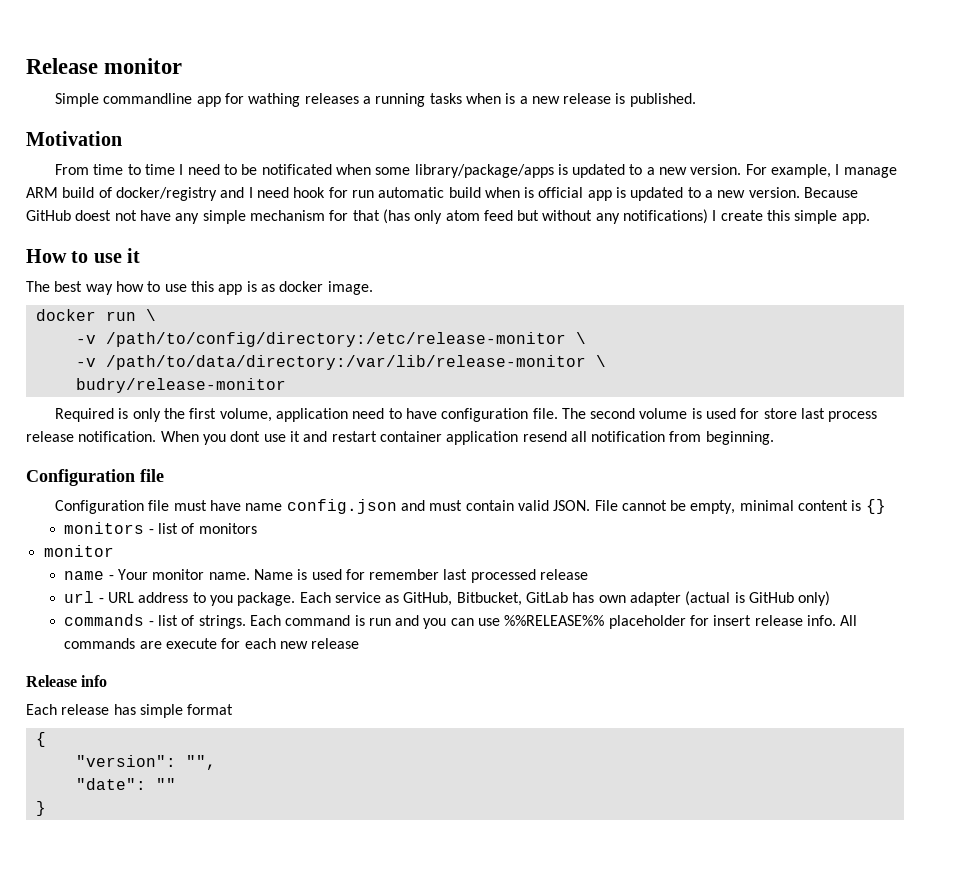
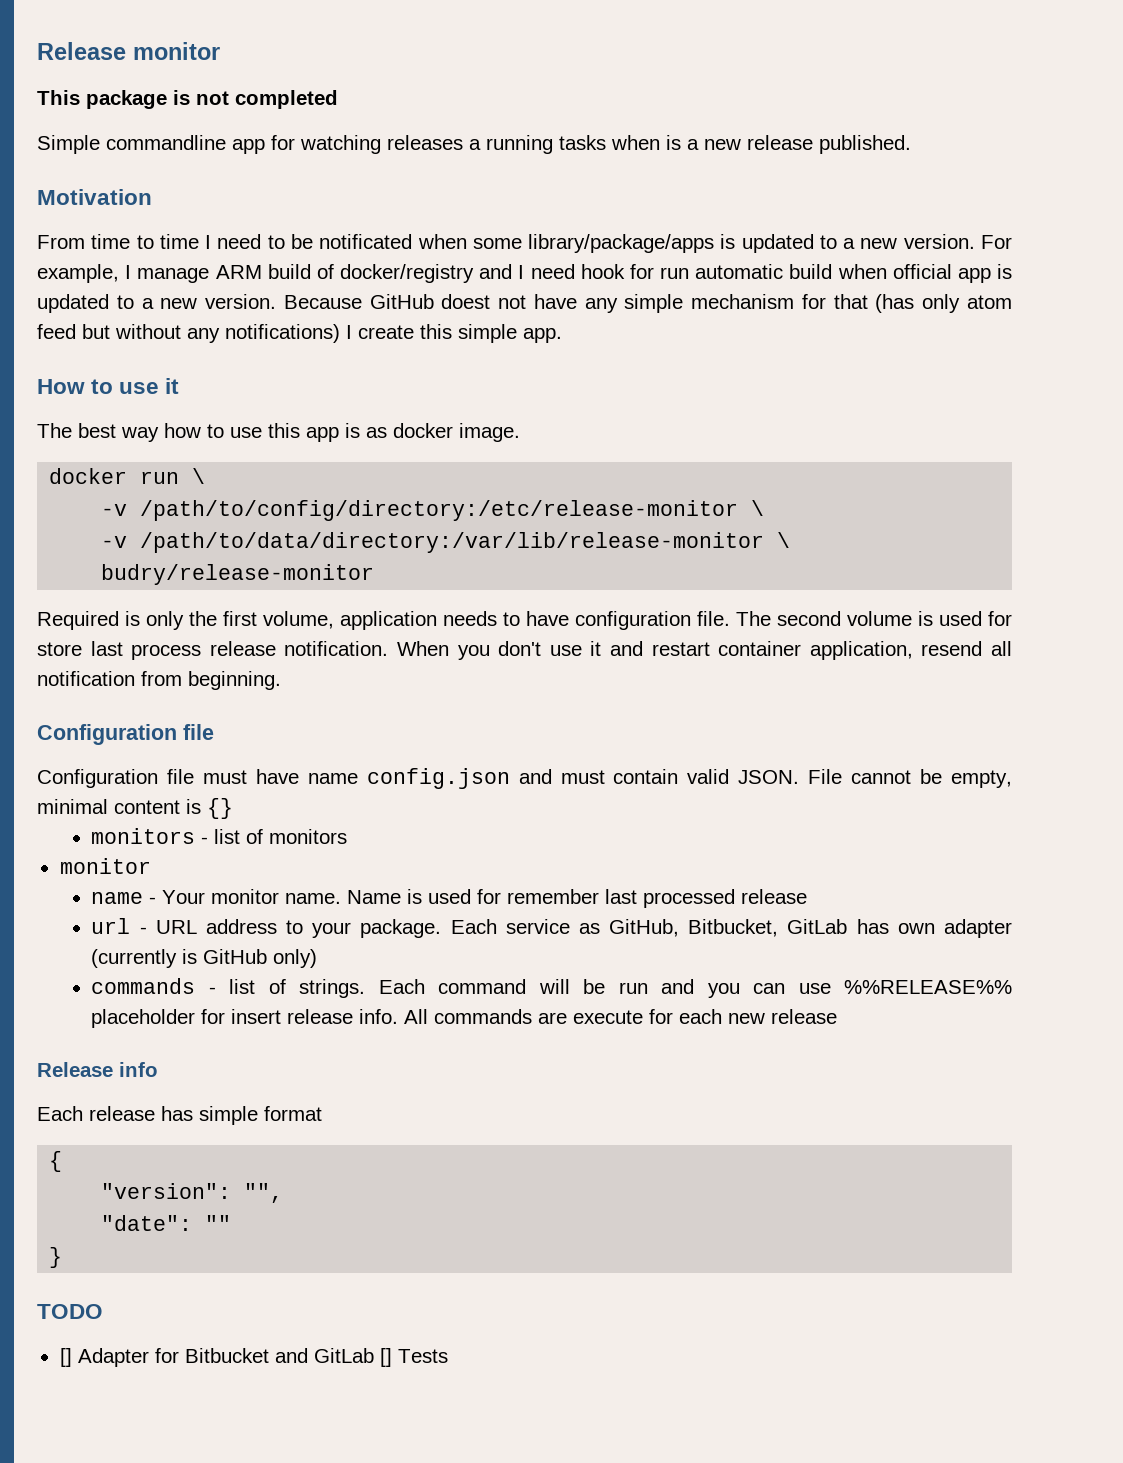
+ This package is not completed
- Simple commandline app for wathing releases a running tasks when is a new release is published.
+ Simple commandline app for watching releases a running tasks when is a new release published.
- For example, I manage ARM build of docker/registry and I need hook for run automatic build when is official app is updated to a new version.
+ For example, I manage ARM build of docker/registry and I need hook for run automatic build when official app is updated to a new version.
- Required is only the first volume, application need to have configuration file.
+ Required is only the first volume, application needs to have configuration file.
- When you dont use it and restart container application resend all notification from beginning.
+ When you don't use it and restart container application, resend all notification from beginning.
- url - URL address to you package.
+ url - URL address to your package.
- Each service as GitHub, Bitbucket, GitLab has own adapter (actual is GitHub only)
+ Each service as GitHub, Bitbucket, GitLab has own adapter (currently is GitHub only)
- Each command is run and you can use %%RELEASE%% placeholder for insert release info.
+ Each command will be run and you can use %%RELEASE%% placeholder for insert release info.
+ TODO
+ [] Adapter for Bitbucket and GitLab [] Tests

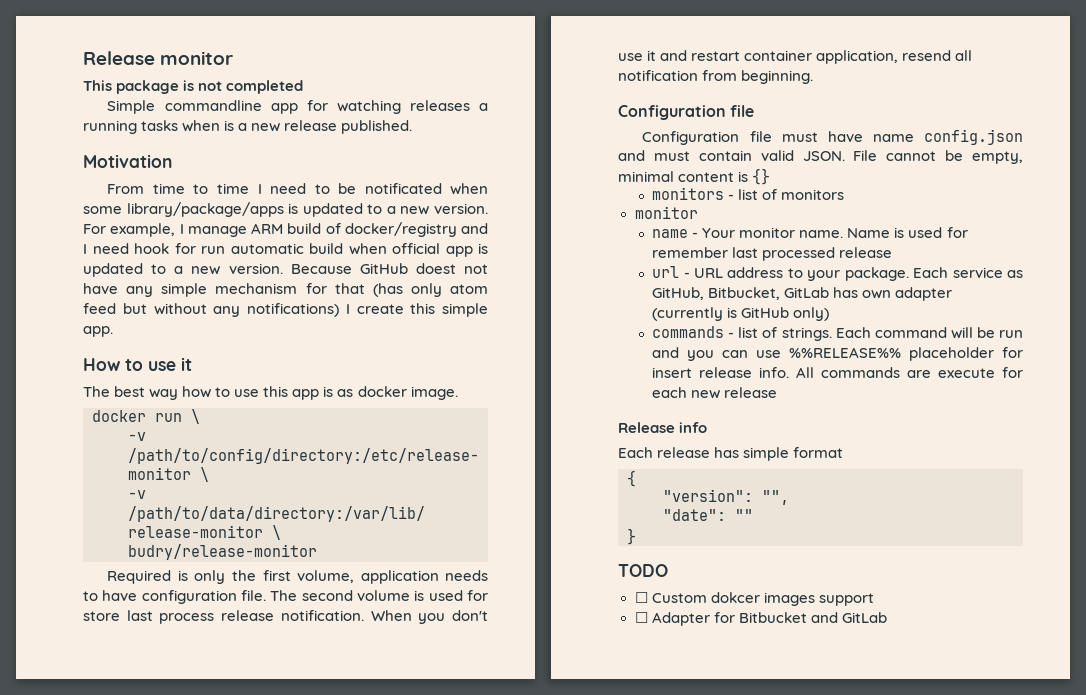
- [] Adapter for Bitbucket and GitLab [] Tests
+ ☐ Custom dokcer images support
+ ☐ Adapter for Bitbucket and GitLab

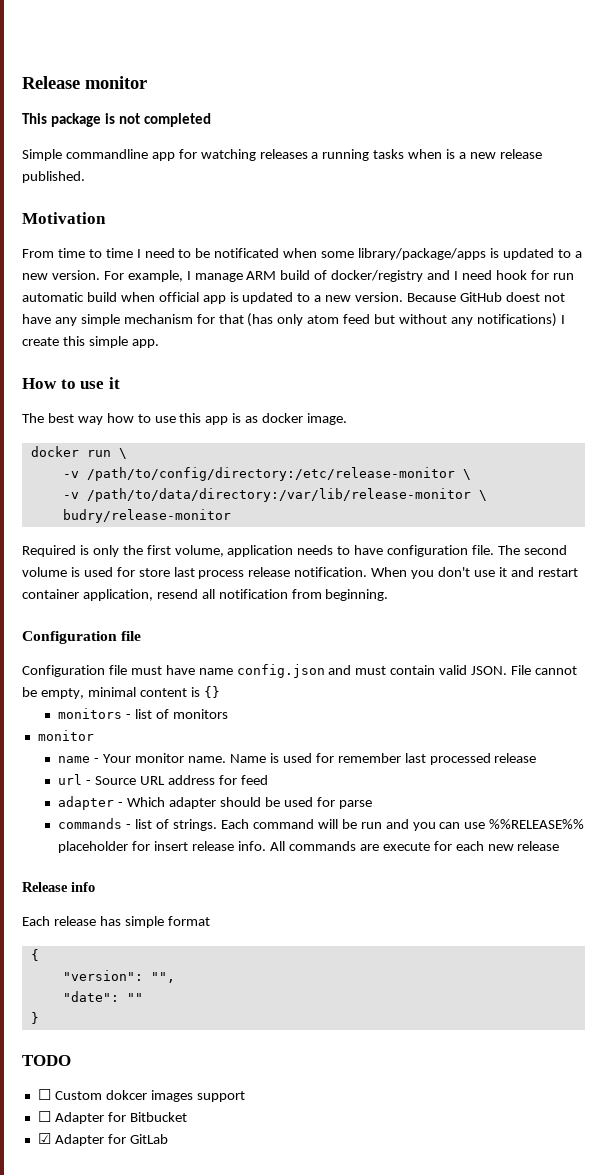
- url - URL address to your package. Each service as GitHub, Bitbucket, GitLab has own adapter (currently is GitHub only)
+ url - Source URL address for feed
+ adapter - Which adapter should be used for parse
- ☐ Adapter for Bitbucket and GitLab
+ ☐ Adapter for Bitbucket
+ ☑ Adapter for GitLab

